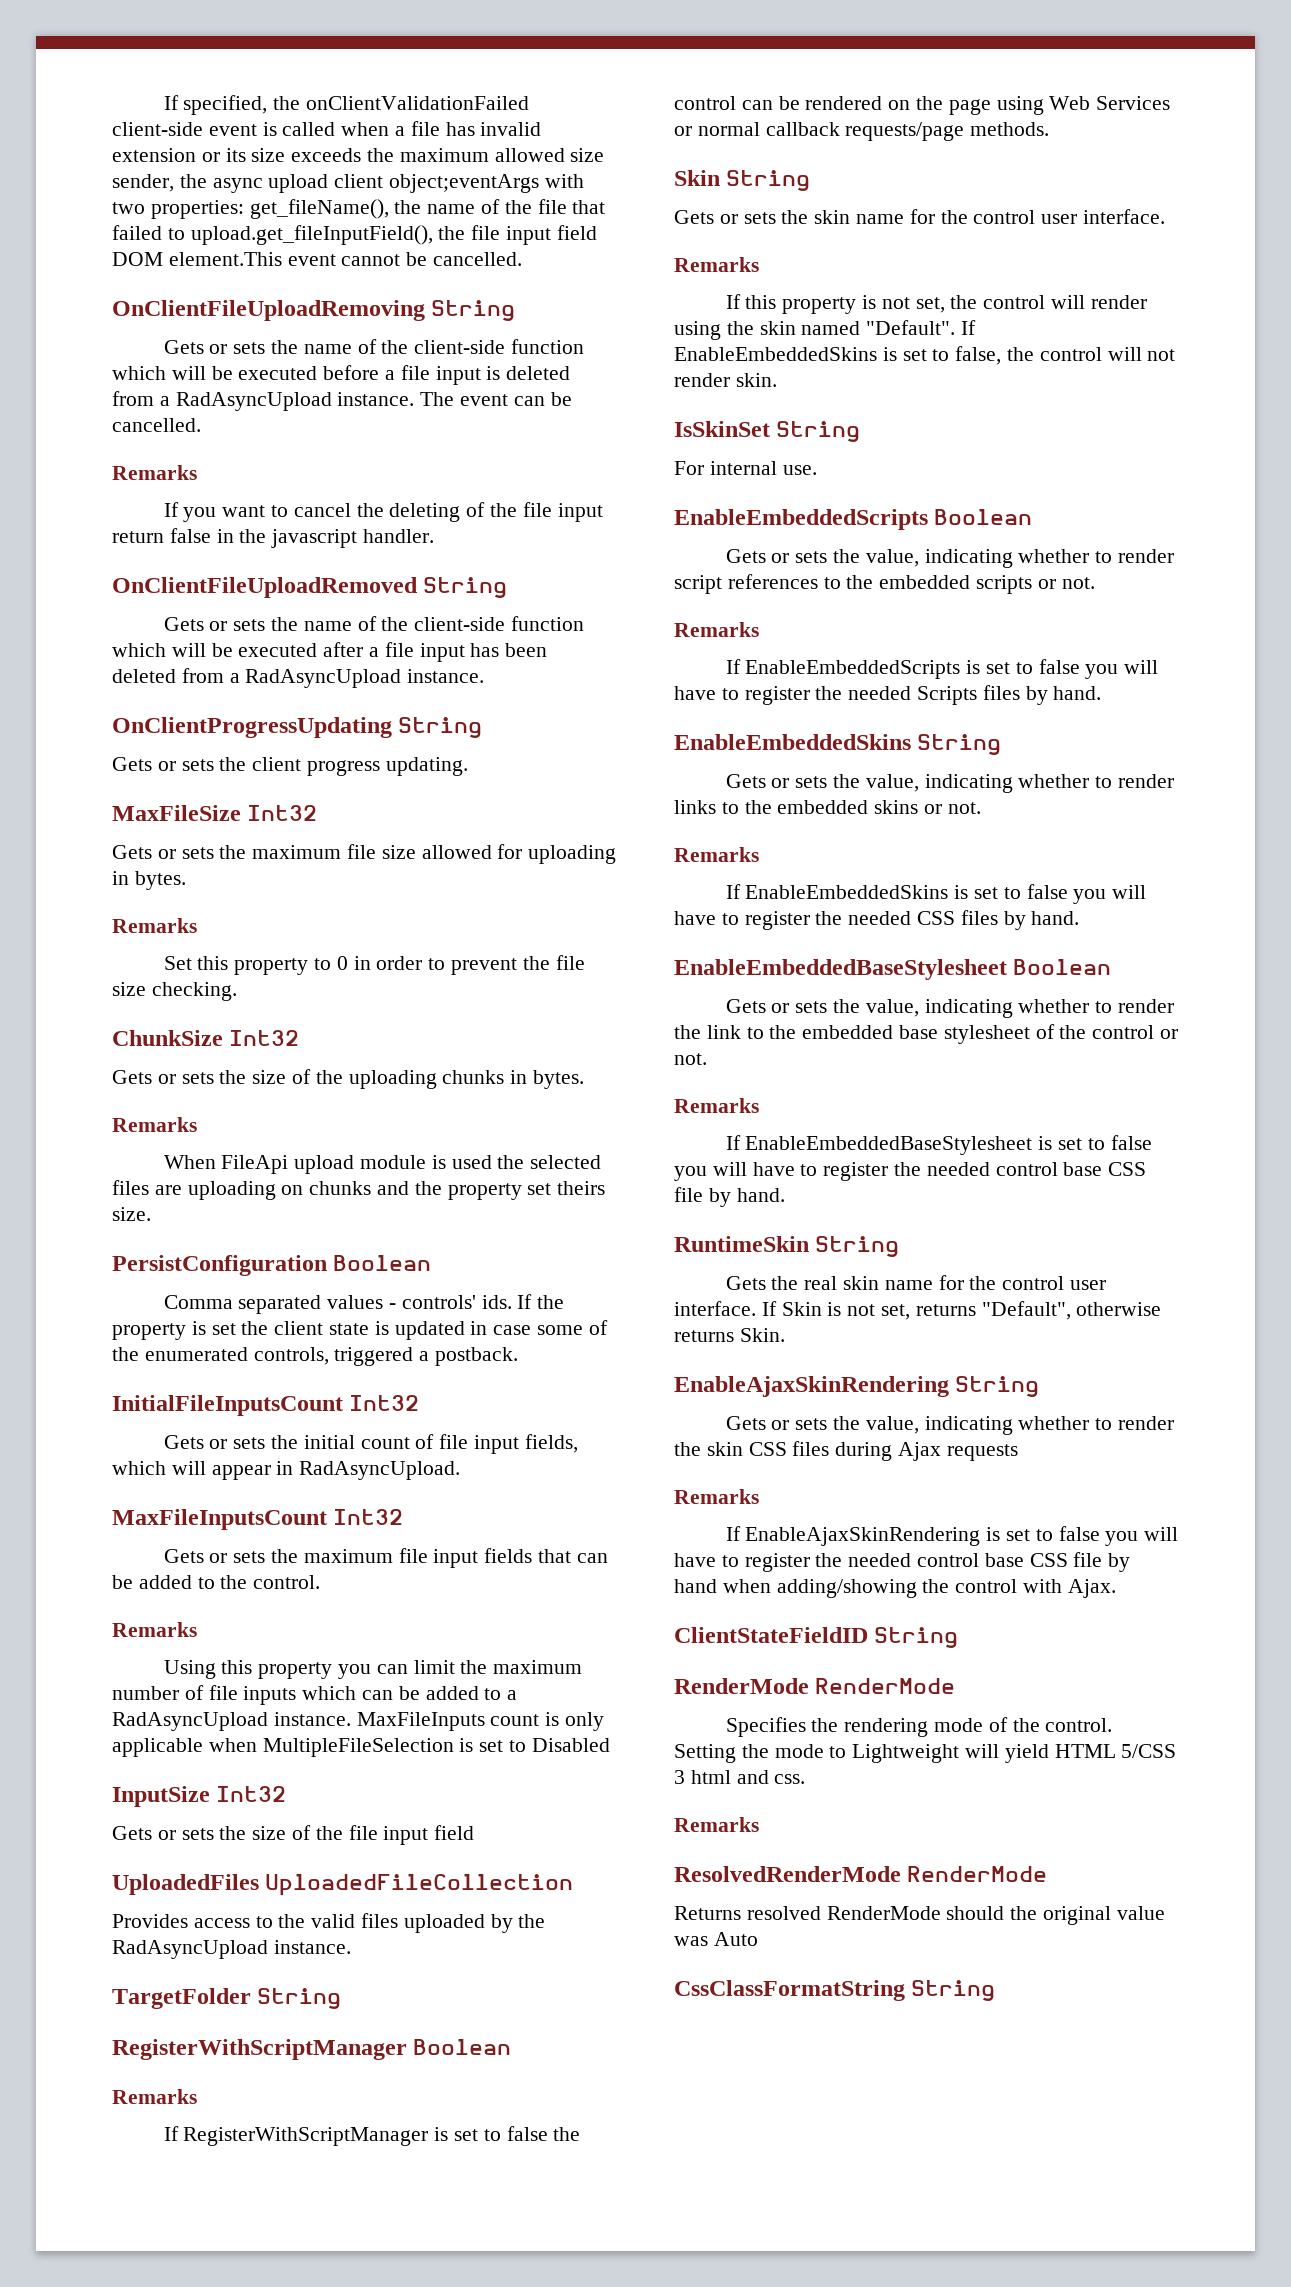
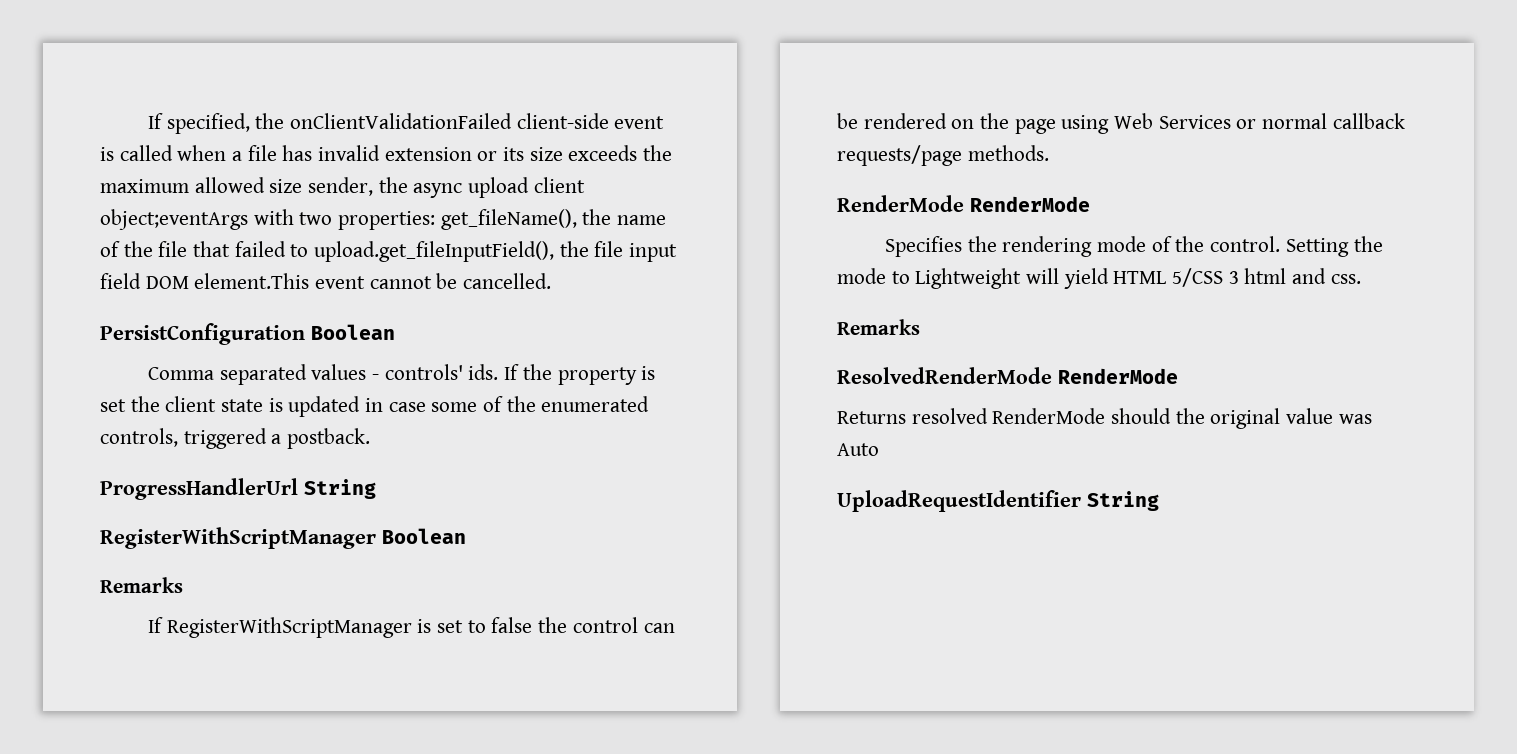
- OnClientFileUploadRemoving String
- Gets or sets the name of the client-side function which will be executed before a file input is deleted from a RadAsyncUpload instance. The event can be cancelled.
- Remarks
- If you want to cancel the deleting of the file input return false in the javascript handler.
- OnClientFileUploadRemoved String
- Gets or sets the name of the client-side function which will be executed after a file input has been deleted from a RadAsyncUpload instance.
- OnClientProgressUpdating String
- Gets or sets the client progress updating.
- MaxFileSize Int32
- Gets or sets the maximum file size allowed for uploading in bytes.
- Remarks
- Set this property to 0 in order to prevent the file size checking.
- ChunkSize Int32
- Gets or sets the size of the uploading chunks in bytes.
- Remarks
- When FileApi upload module is used the selected files are uploading on chunks and the property set theirs size.
- InitialFileInputsCount Int32
- Gets or sets the initial count of file input fields, which will appear in RadAsyncUpload.
- MaxFileInputsCount Int32
- Gets or sets the maximum file input fields that can be added to the control.
- Remarks
- Using this property you can limit the maximum number of file inputs which can be added to a RadAsyncUpload instance. MaxFileInputs count is only applicable when MultipleFileSelection is set to Disabled
- InputSize Int32
- Gets or sets the size of the file input field
- UploadedFiles UploadedFileCollection
- Provides access to the valid files uploaded by the RadAsyncUpload instance.
- TargetFolder String
+ ProgressHandlerUrl String
- Skin String
- Gets or sets the skin name for the control user interface.
- Remarks
- If this property is not set, the control will render using the skin named "Default". If EnableEmbeddedSkins is set to false, the control will not render skin.
- IsSkinSet String
- For internal use.
- EnableEmbeddedScripts Boolean
- Gets or sets the value, indicating whether to render script references to the embedded scripts or not.
- Remarks
- If EnableEmbeddedScripts is set to false you will have to register the needed Scripts files by hand.
- EnableEmbeddedSkins String
- Gets or sets the value, indicating whether to render links to the embedded skins or not.
- Remarks
- If EnableEmbeddedSkins is set to false you will have to register the needed CSS files by hand.
- EnableEmbeddedBaseStylesheet Boolean
- Gets or sets the value, indicating whether to render the link to the embedded base stylesheet of the control or not.
- Remarks
- If EnableEmbeddedBaseStylesheet is set to false you will have to register the needed control base CSS file by hand.
- RuntimeSkin String
- Gets the real skin name for the control user interface. If Skin is not set, returns "Default", otherwise returns Skin.
- EnableAjaxSkinRendering String
- Gets or sets the value, indicating whether to render the skin CSS files during Ajax requests
- Remarks
- If EnableAjaxSkinRendering is set to false you will have to register the needed control base CSS file by hand when adding/showing the control with Ajax.
- ClientStateFieldID String
- CssClassFormatString String
+ UploadRequestIdentifier String

